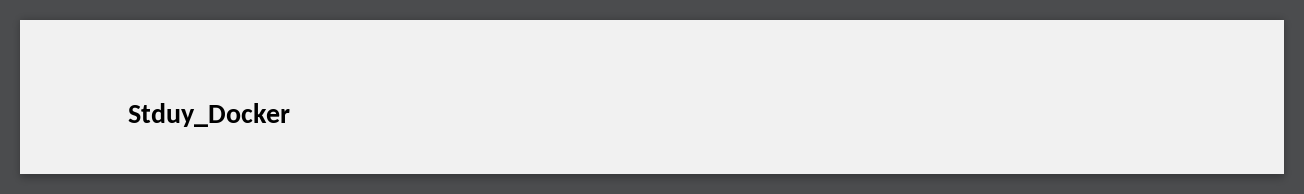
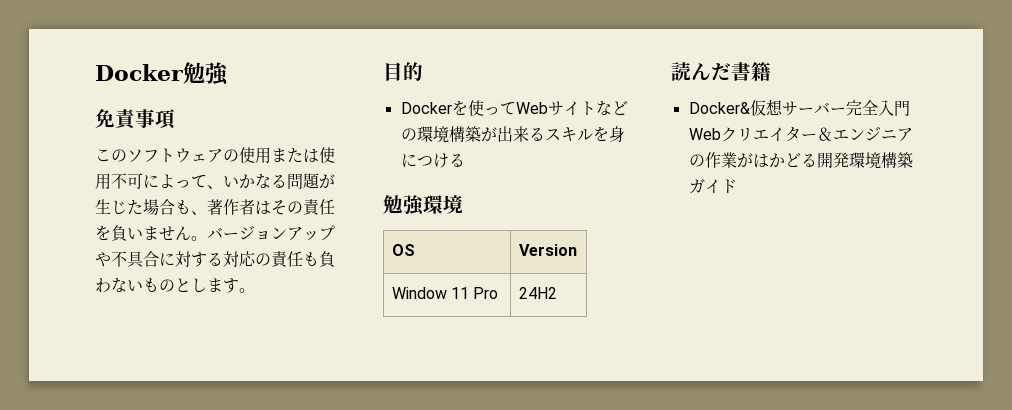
- Stduy_Docker
+ Docker勉強
+ 免責事項
+ このソフトウェアの使用または使用不可によって、いかなる問題が生じた場合も、著作者はその責任を負いません。バージョンアップや不具合に対する対応の責任も負わないものとします。
+ 目的
+ Dockerを使ってWebサイトなどの環境構築が出来るスキルを身につける
+ 勉強環境
+ OS | Version
+ Window 11 Pro | 24H2
+ 読んだ書籍
+ Docker&仮想サーバー完全入門Webクリエイター＆エンジニアの作業がはかどる開発環境構築ガイド

